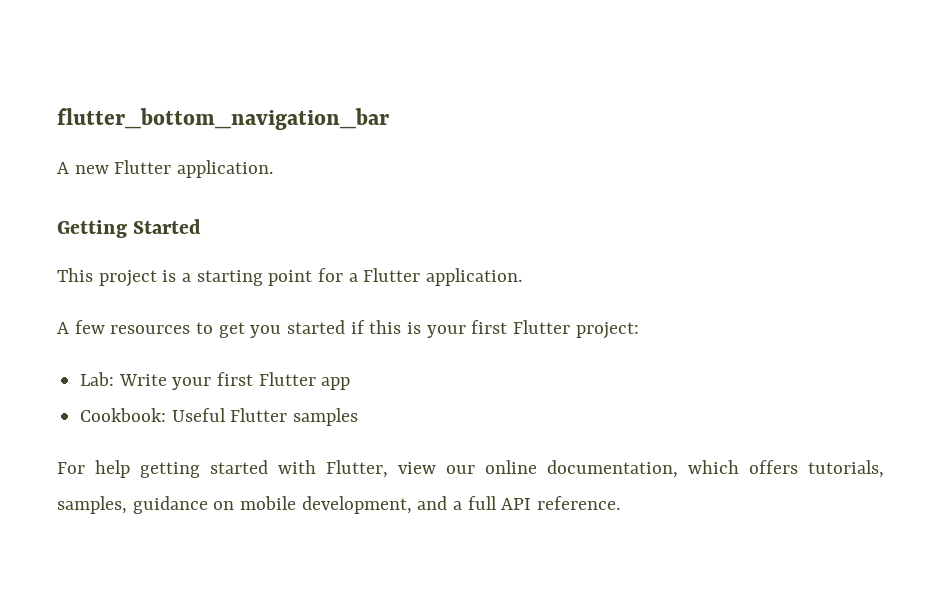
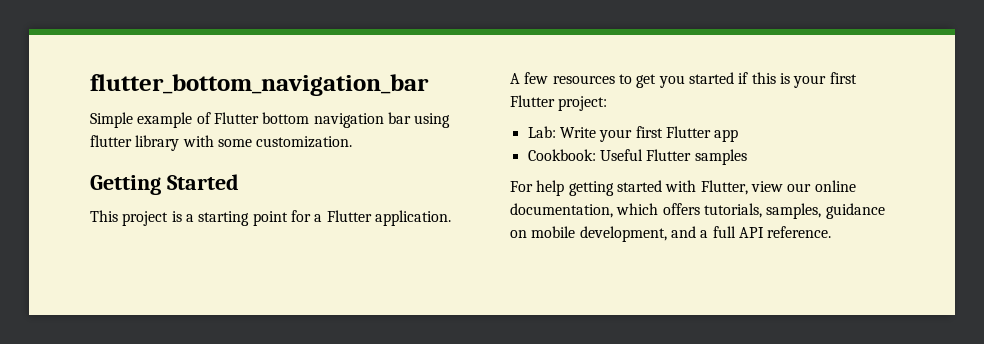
- A new Flutter application.
+ Simple example of Flutter bottom navigation bar using flutter library with some customization.

